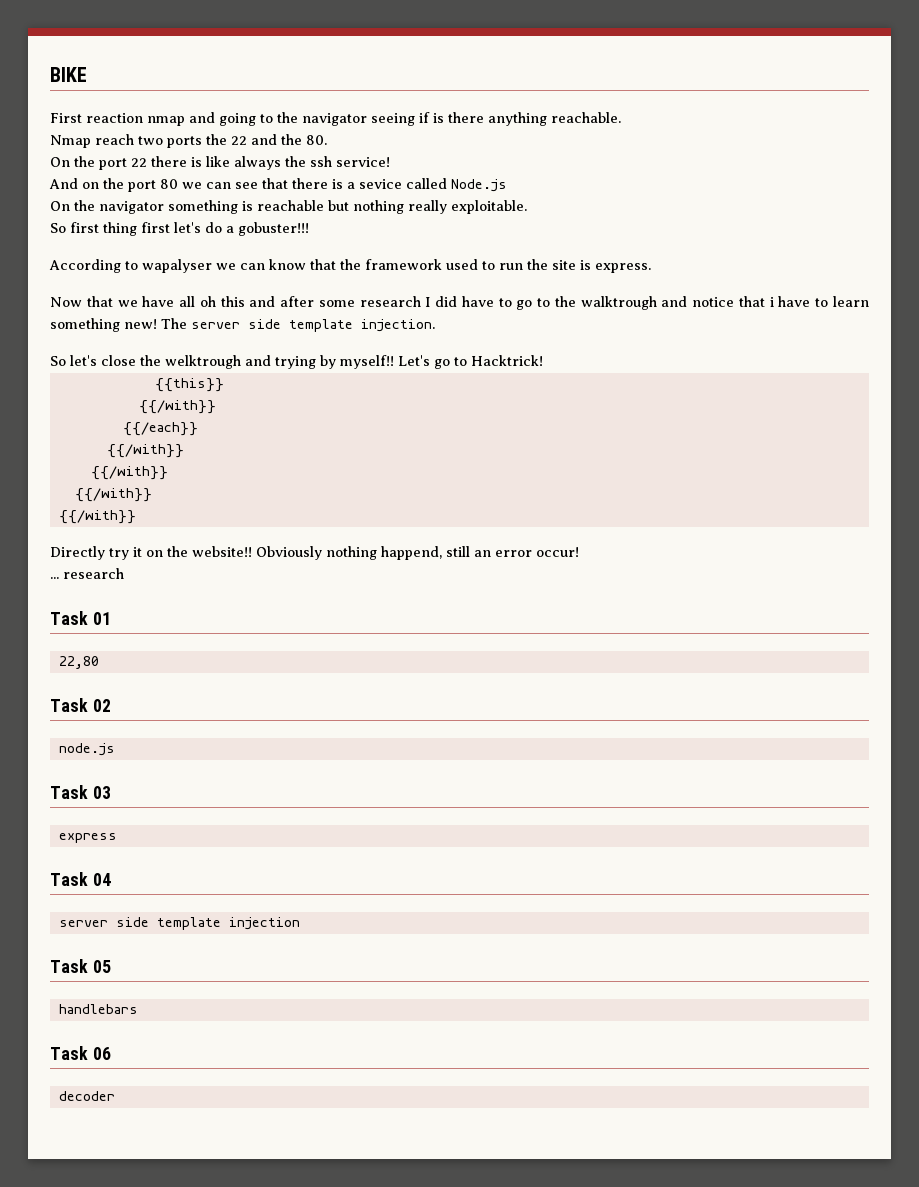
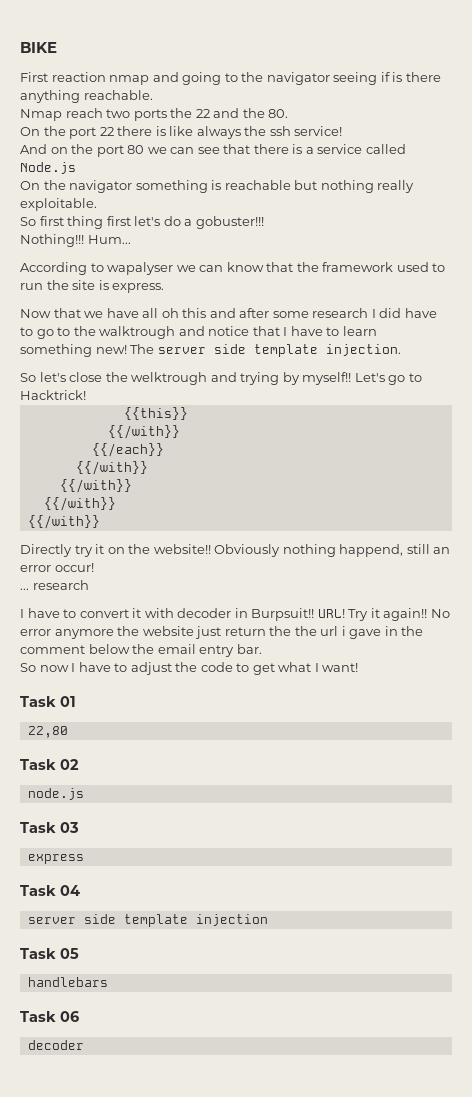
- And on the port 80 we can see that there is a sevice called Node.js
+ And on the port 80 we can see that there is a service called Node.js
+ Nothing!!! Hum...
- Now that we have all oh this and after some research I did have to go to the walktrough and notice that i have to learn something new!
+ Now that we have all oh this and after some research I did have to go to the walktrough and notice that I have to learn something new!
+ I have to convert it with decoder in Burpsuit!! URL! Try it again!! No error anymore the website just return the the url i gave in the comment below the email entry bar.
+ So now I have to adjust the code to get what I want!

